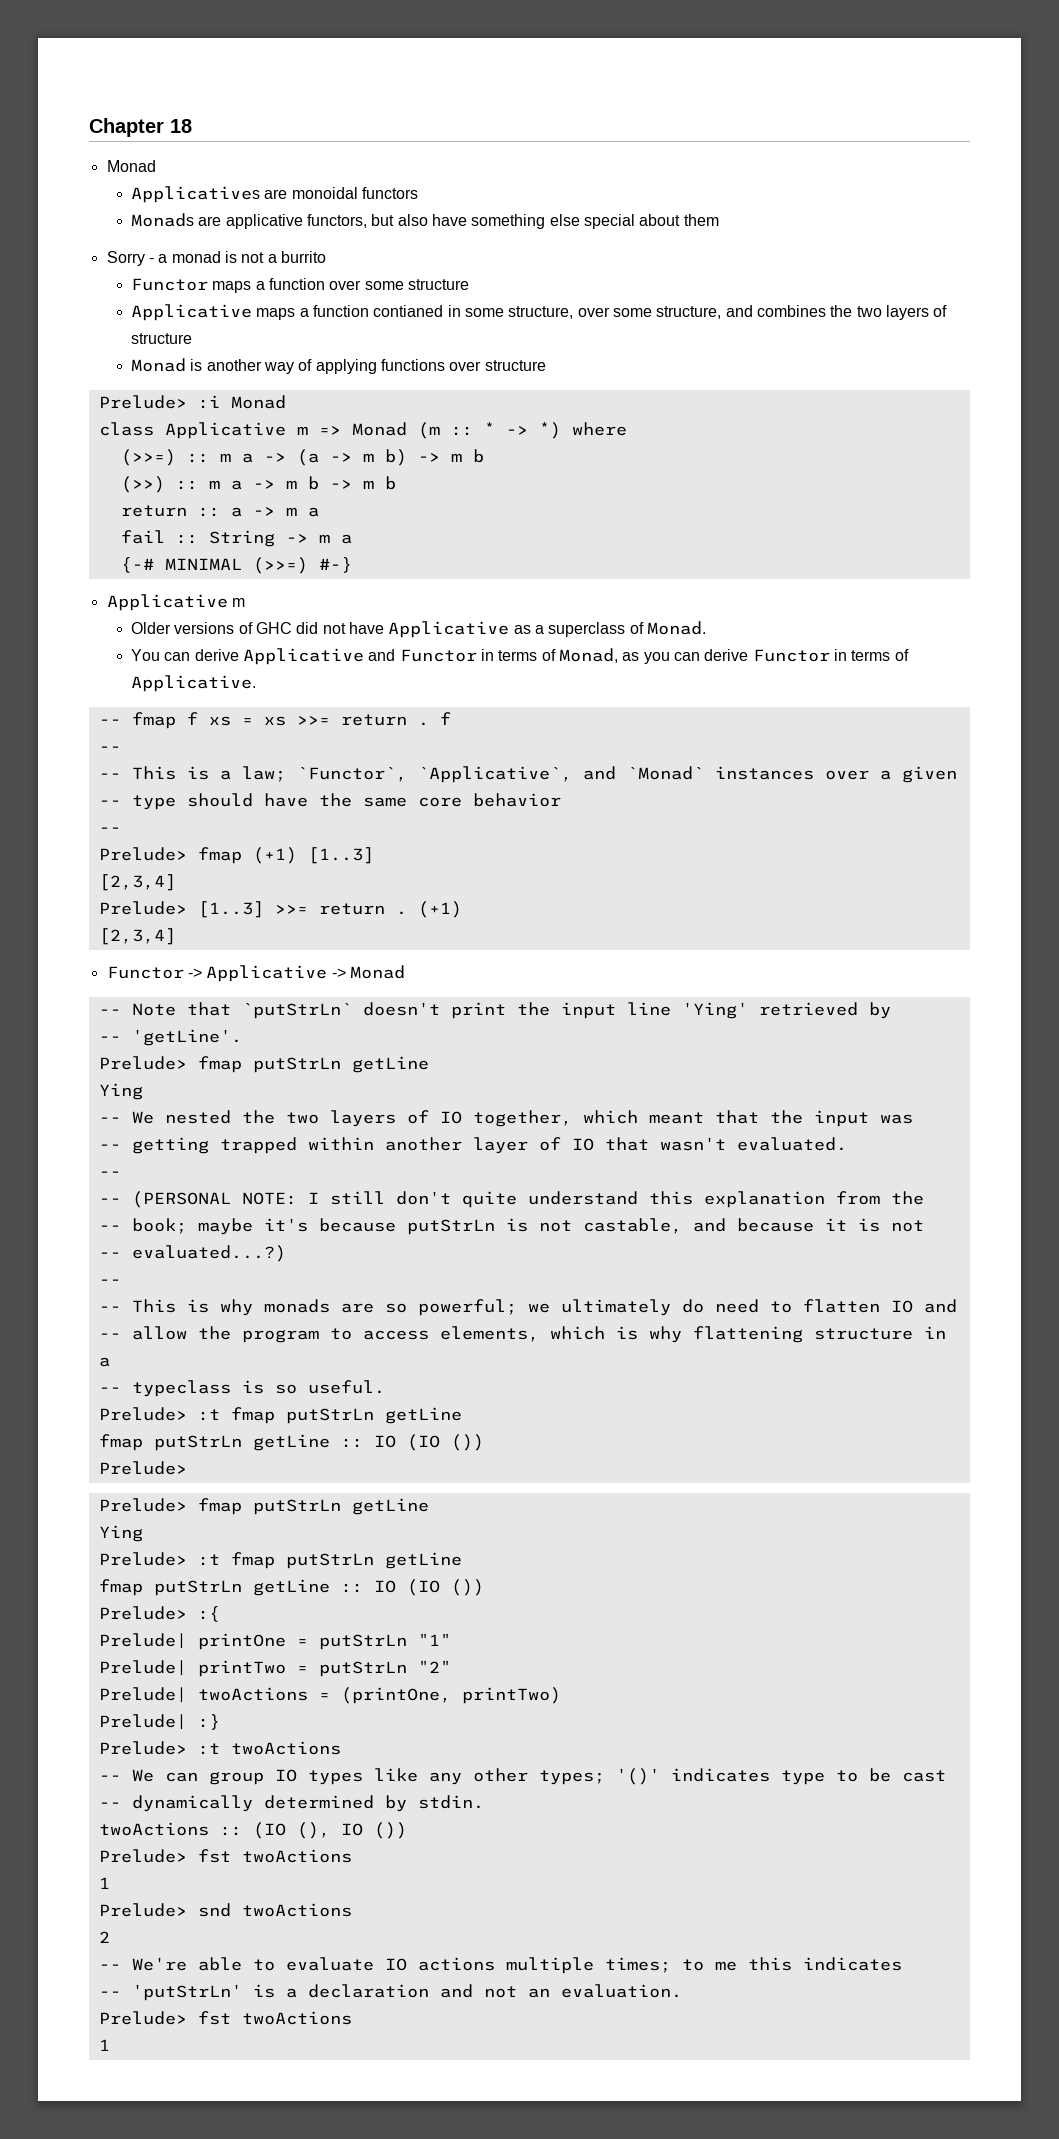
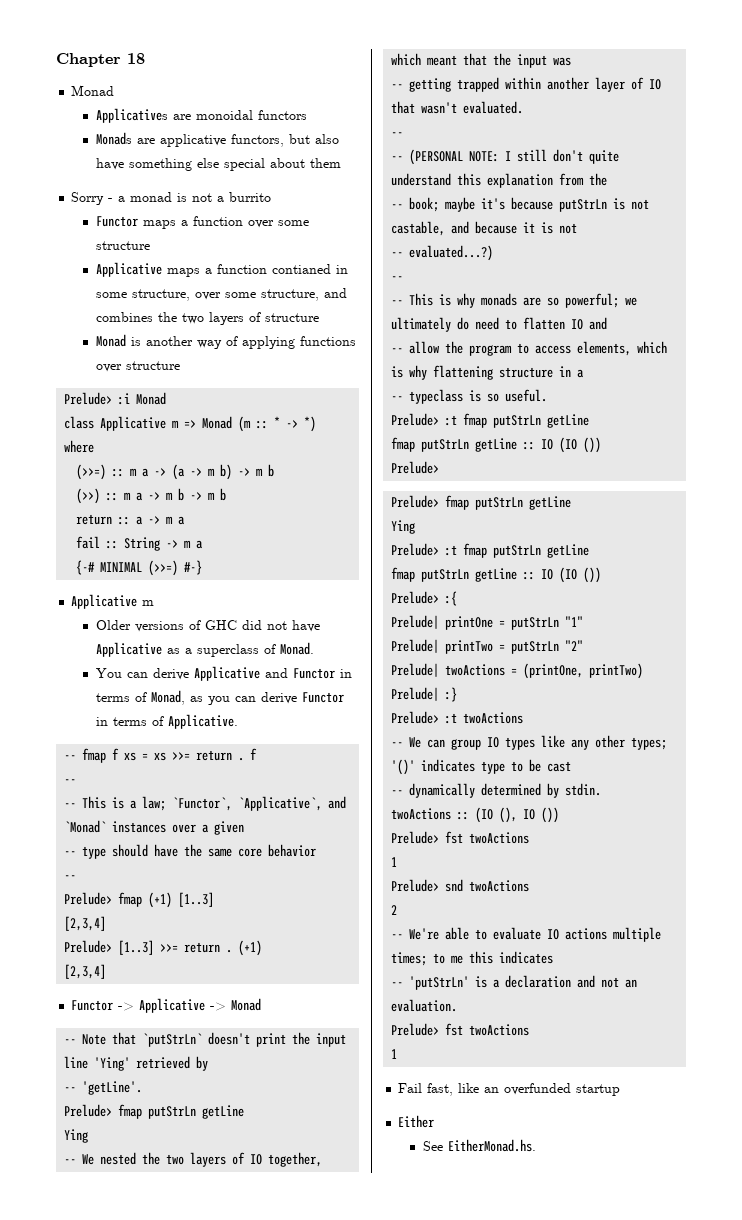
+ Fail fast, like an overfunded startup
+ Either
+ See EitherMonad.hs.

